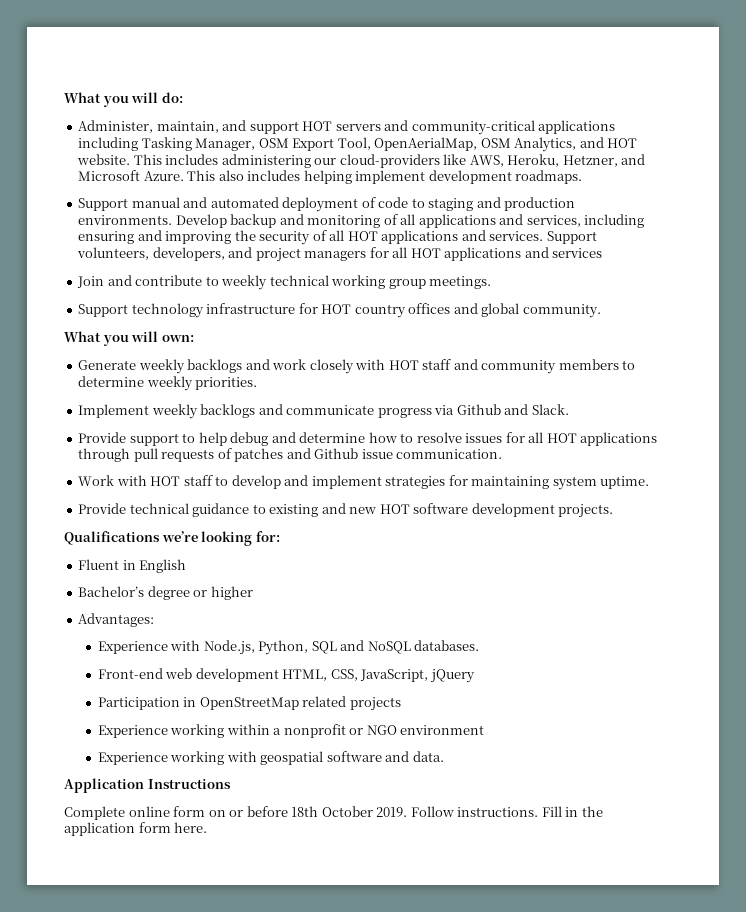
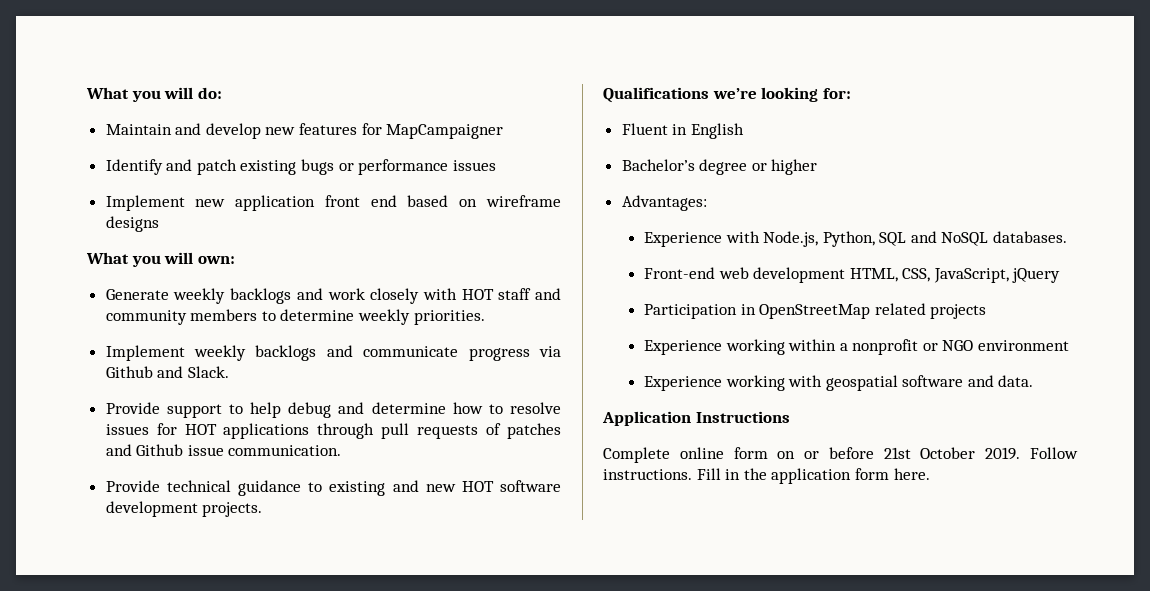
- Administer, maintain, and support HOT servers and community-critical applications including Tasking Manager, OSM Export Tool, OpenAerialMap, OSM Analytics, and HOT website. This includes administering our cloud-providers like AWS, Heroku, Hetzner, and Microsoft Azure. This also includes helping implement development roadmaps.
- Support manual and automated deployment of code to staging and production environments. Develop backup and monitoring of all applications and services, including ensuring and improving the security of all HOT applications and services. Support volunteers, developers, and project managers for all HOT applications and services
- Join and contribute to weekly technical working group meetings.
- Support technology infrastructure for HOT country offices and global community.
+ Maintain and develop new features for MapCampaigner
+ Identify and patch existing bugs or performance issues
+ Implement new application front end based on wireframe designs
- Provide support to help debug and determine how to resolve issues for all HOT applications through pull requests of patches and Github issue communication.
+ Provide support to help debug and determine how to resolve issues for HOT applications through pull requests of patches and Github issue communication.
- Work with HOT staff to develop and implement strategies for maintaining system uptime.
- Complete online form on or before 18th October 2019.
+ Complete online form on or before 21st October 2019.

